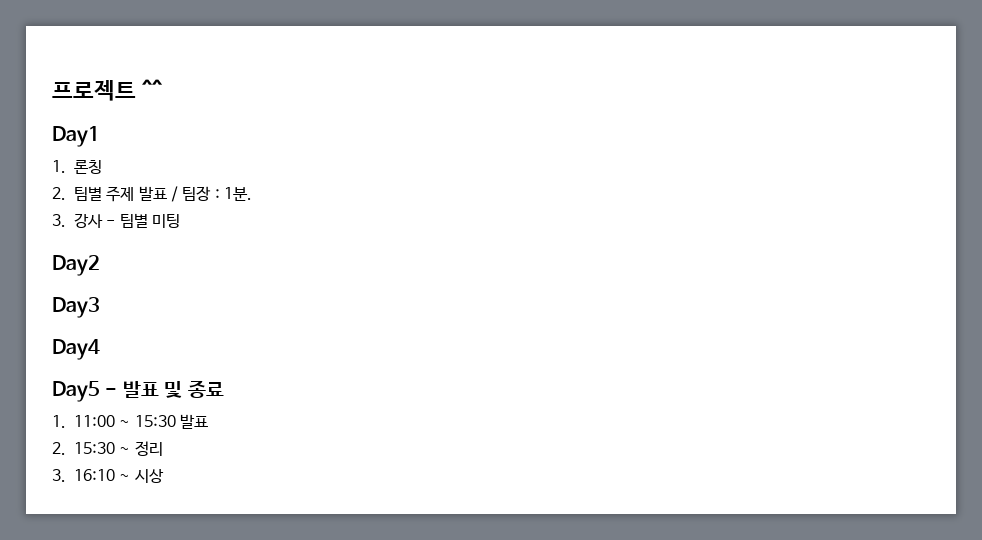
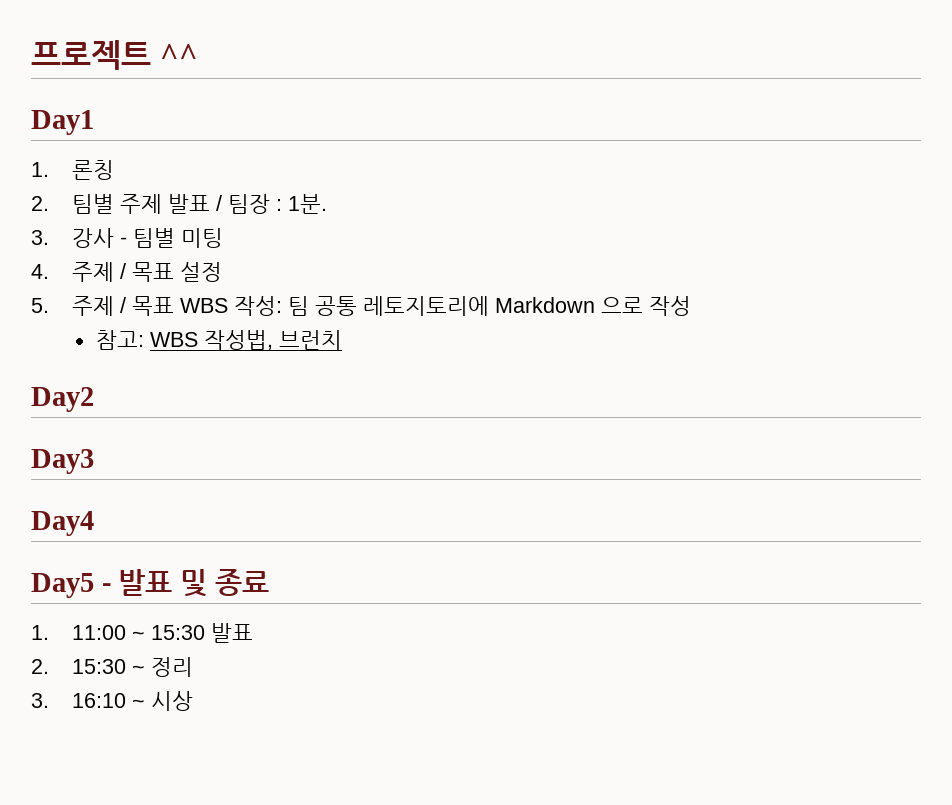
+ 4. 주제 / 목표 설정
+ 5. 주제 / 목표 WBS 작성: 팀 공통 레토지토리에 Markdown 으로 작성
+ 참고: WBS 작성법, 브런치

